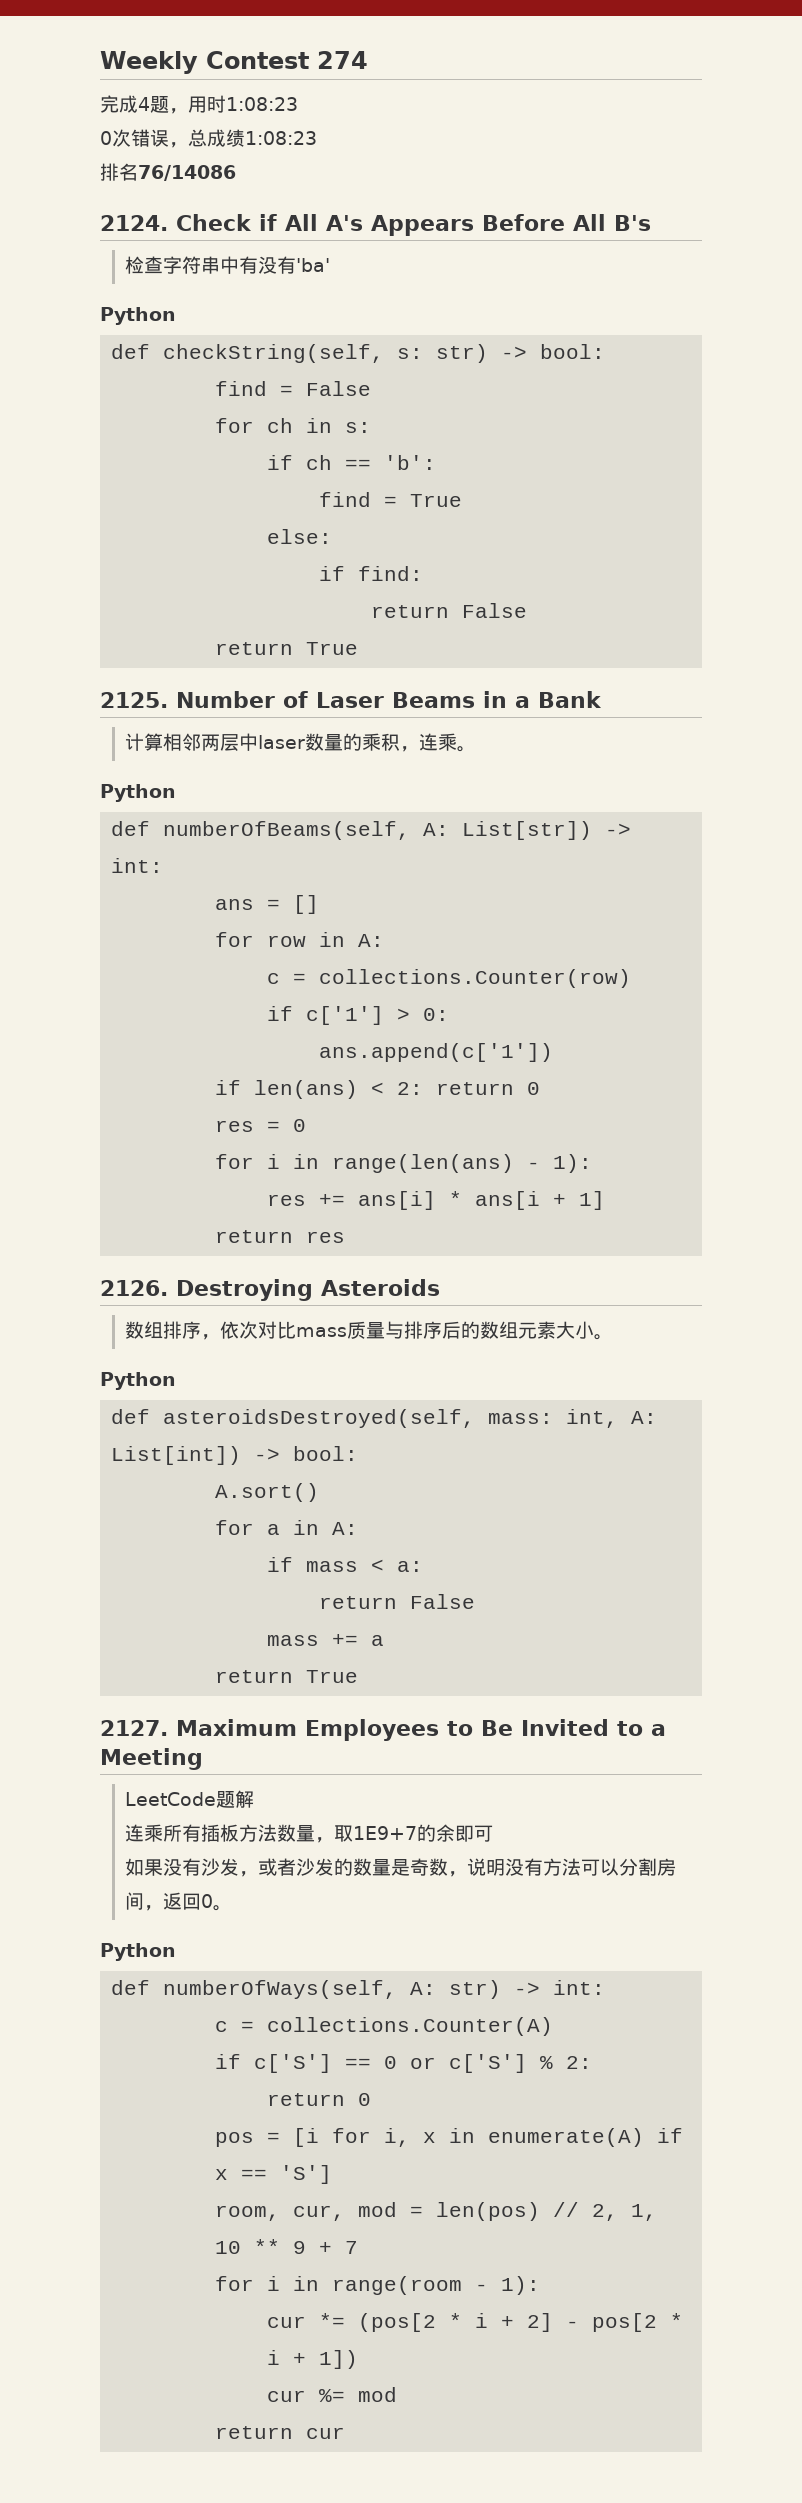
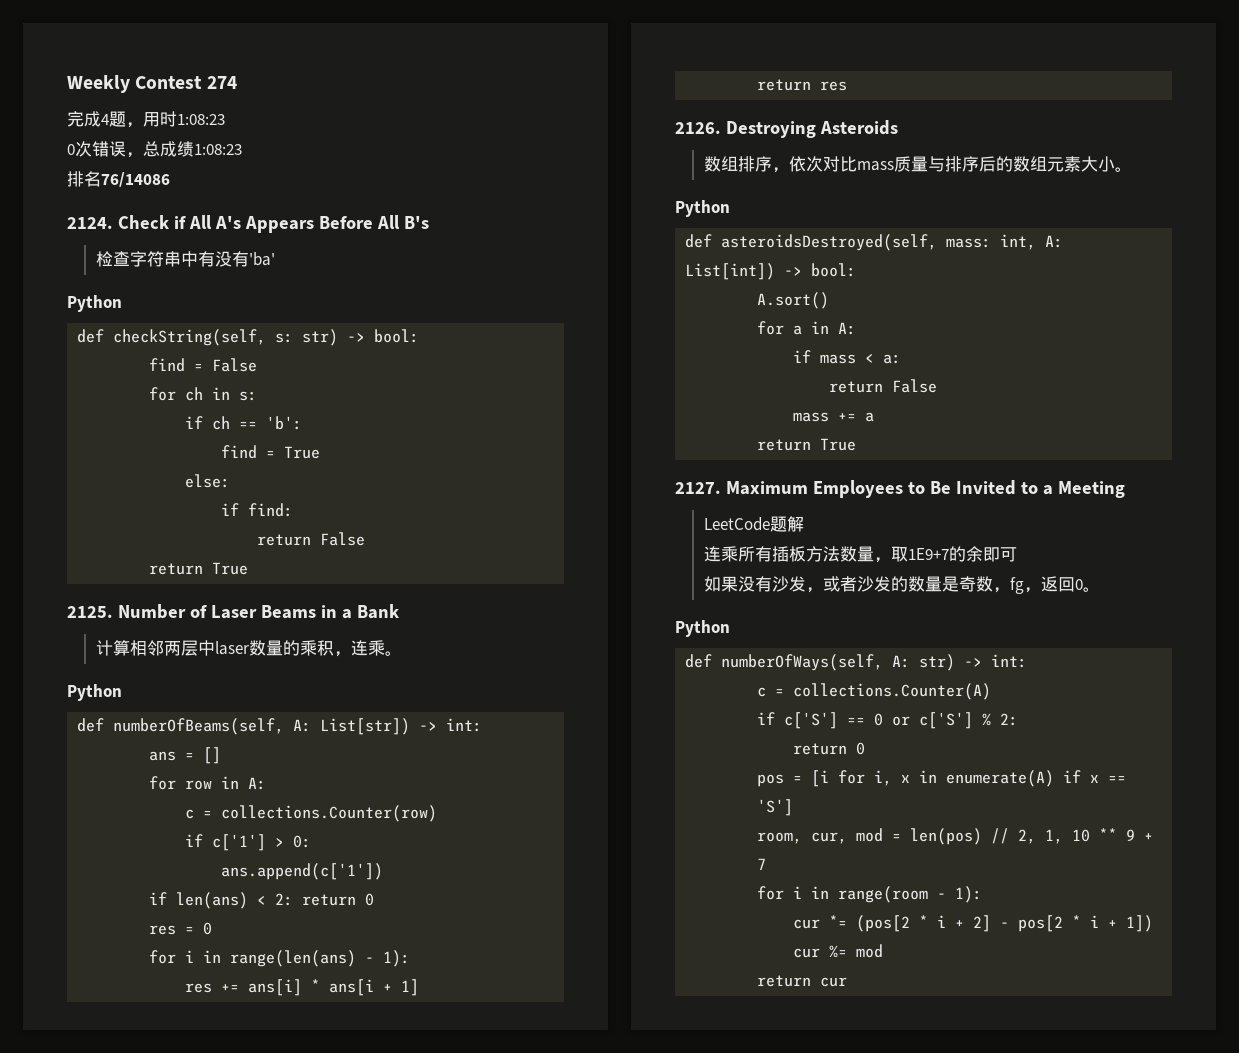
- 如果没有沙发，或者沙发的数量是奇数，说明没有方法可以分割房间，返回0。
+ 如果没有沙发，或者沙发的数量是奇数，fg，返回0。

